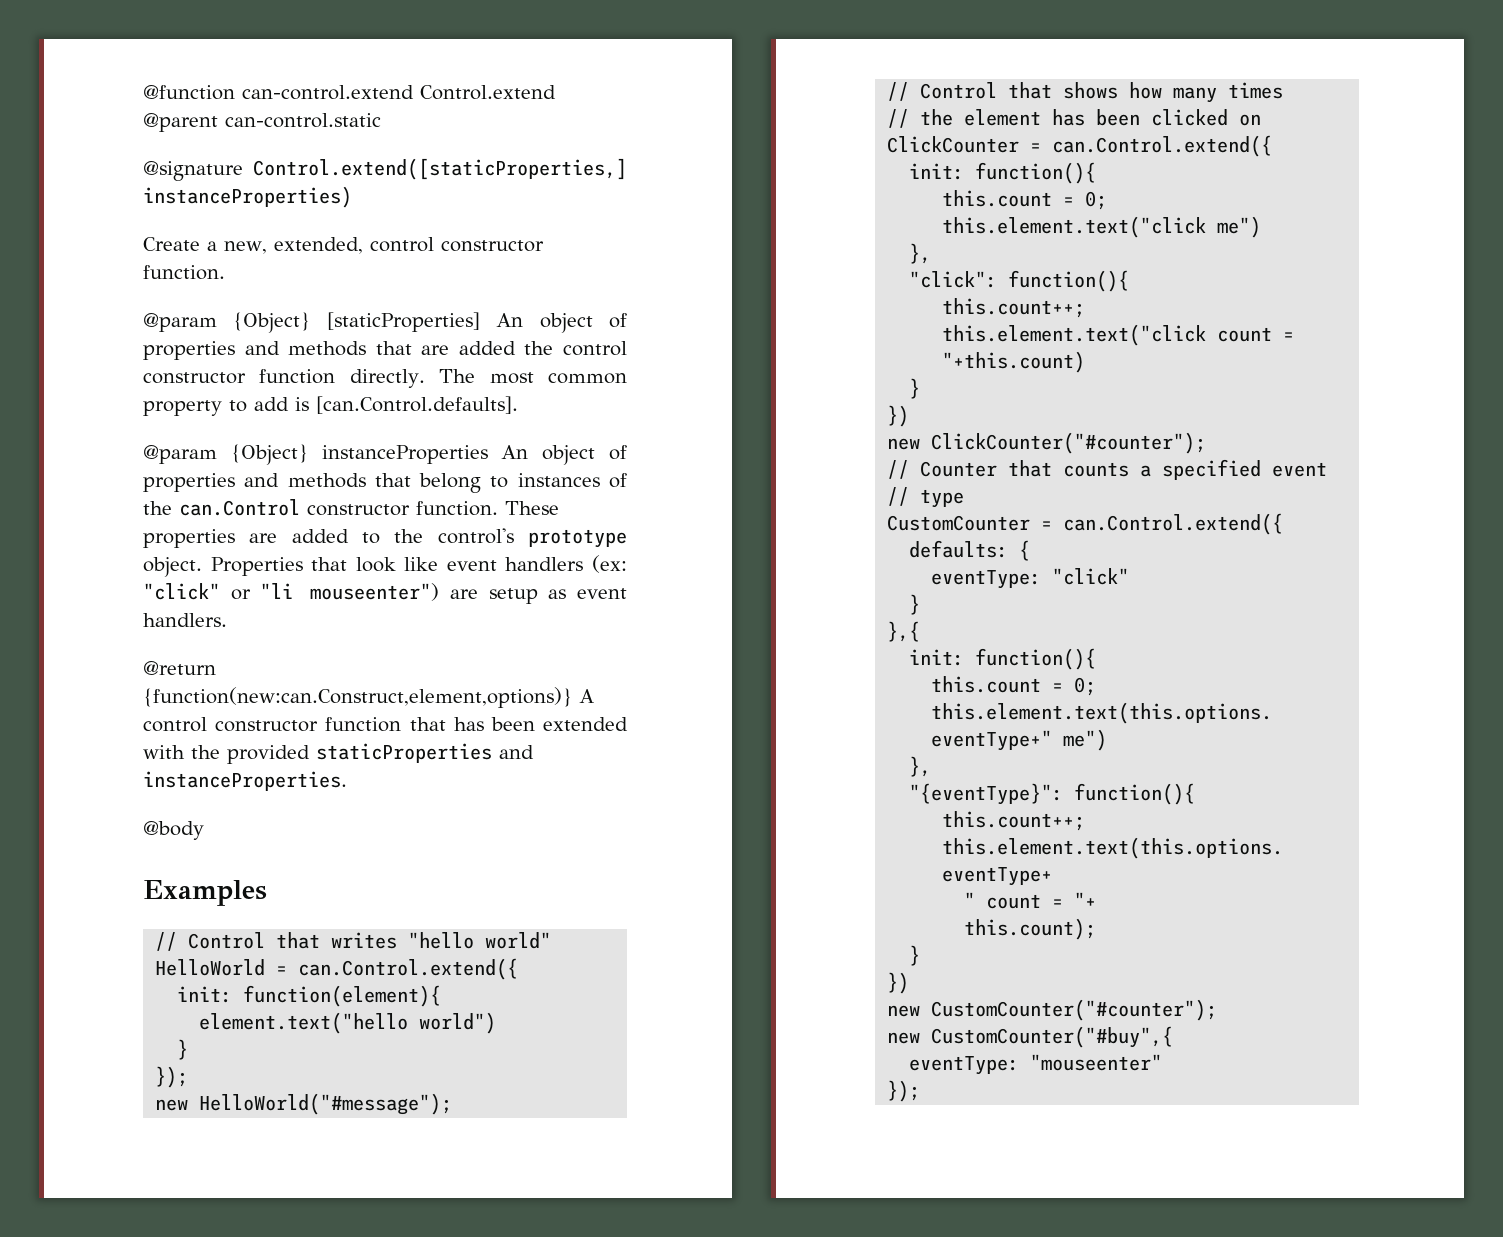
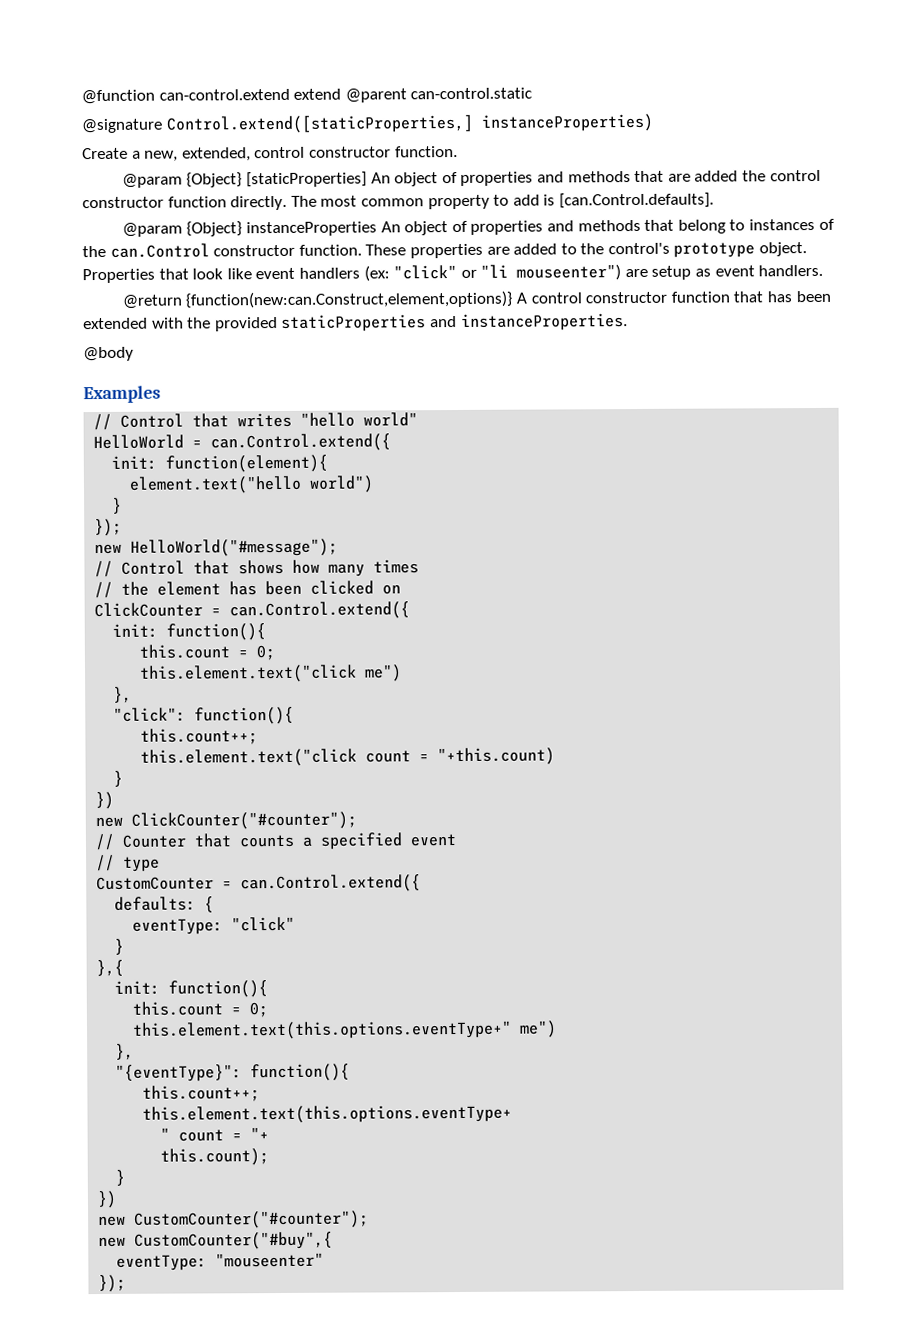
- @function can-control.extend Control.extend @parent can-control.static
+ @function can-control.extend extend @parent can-control.static

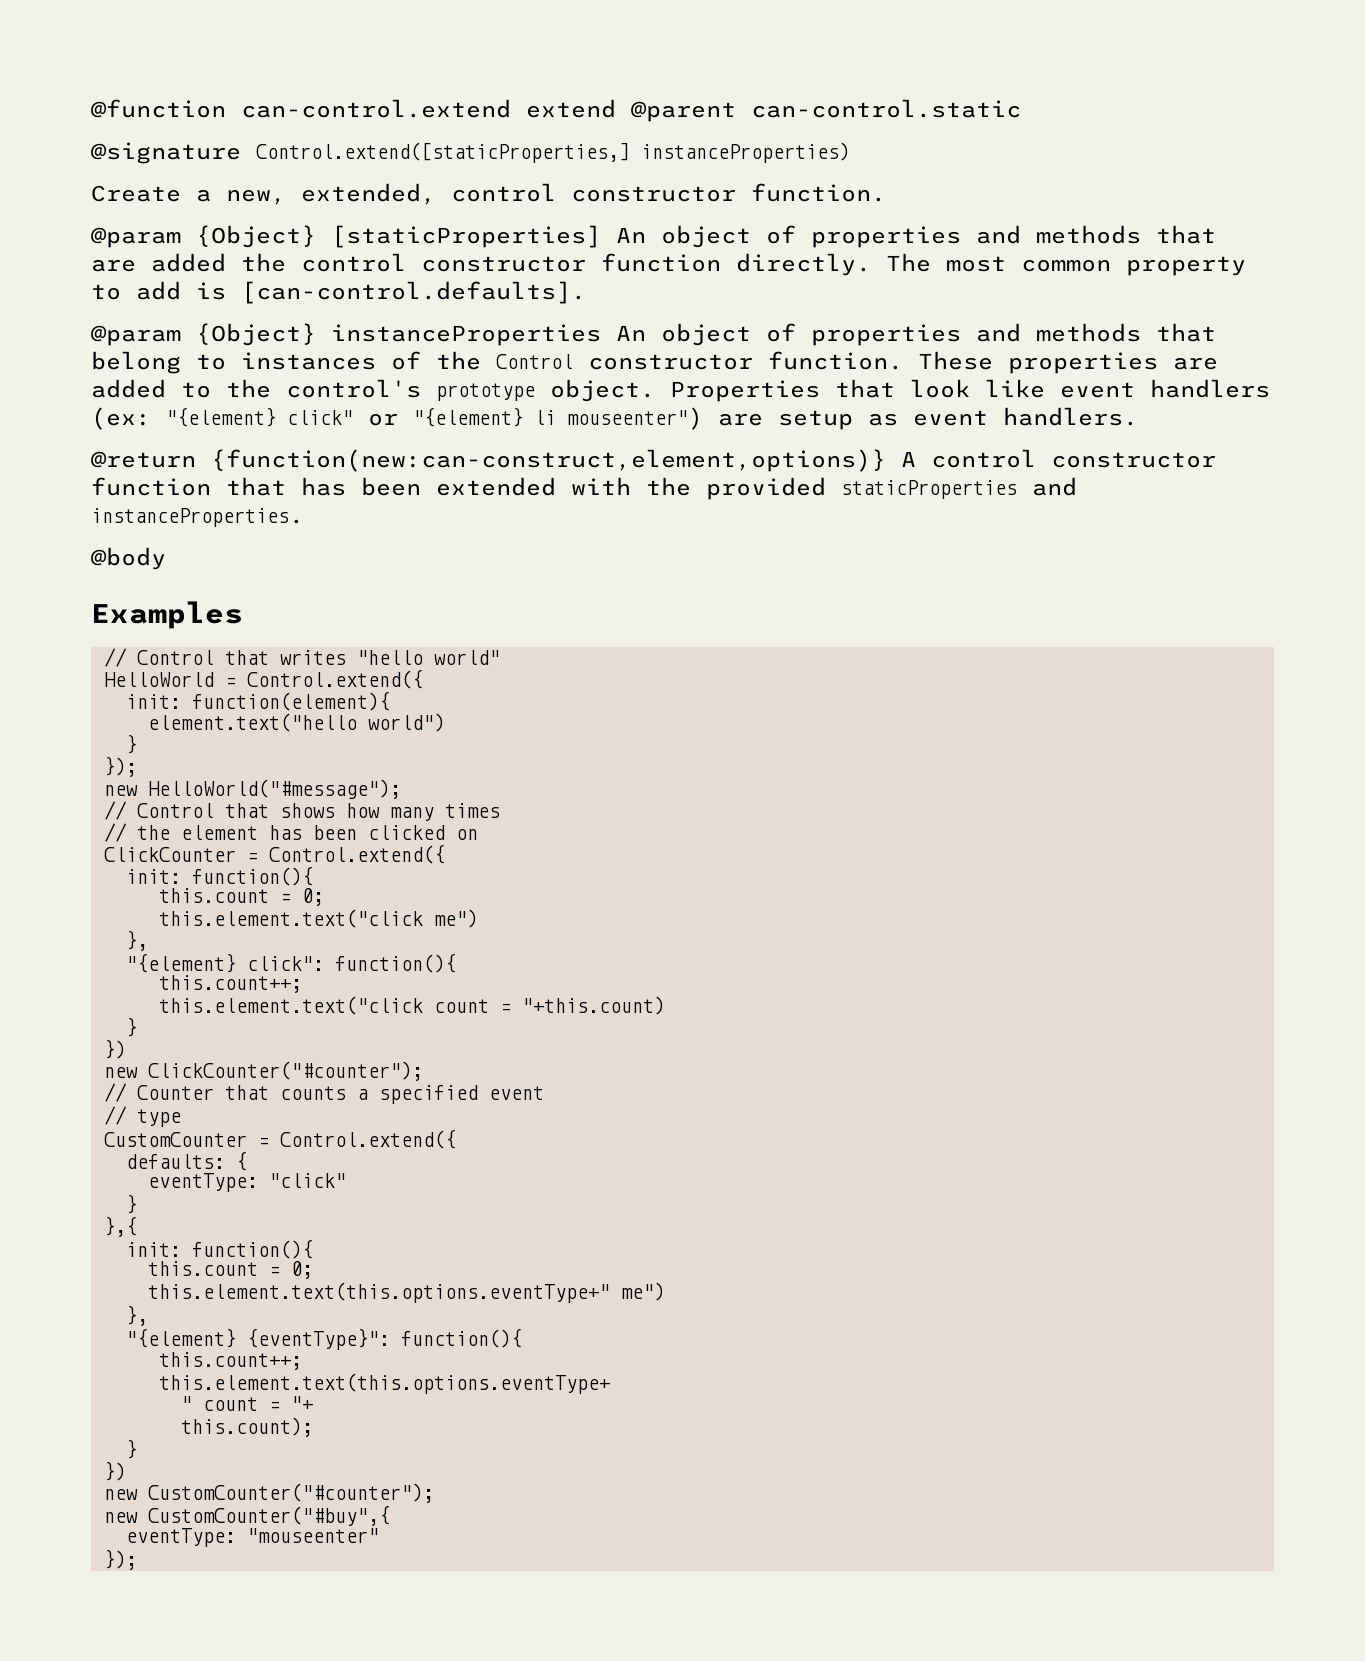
- The most common property to add is [can.Control.defaults].
+ The most common property to add is [can-control.defaults].
- @param {Object} instanceProperties An object of properties and methods that belong to instances of the can.Control constructor function.
+ @param {Object} instanceProperties An object of properties and methods that belong to instances of the Control constructor function.
- Properties that look like event handlers (ex: "click" or "li mouseenter") are setup as event handlers.
+ Properties that look like event handlers (ex: "{element} click" or "{element} li mouseenter") are setup as event handlers.
- @return {function(new:can.Construct,element,options)} A control constructor function that has been extended with the provided staticProperties and instanceProperties.
+ @return {function(new:can-construct,element,options)} A control constructor function that has been extended with the provided staticProperties and instanceProperties.
- HelloWorld = can.Control.extend({
+ HelloWorld = Control.extend({
- ClickCounter = can.Control.extend({
+ ClickCounter = Control.extend({
- "click": function(){
+ "{element} click": function(){
- CustomCounter = can.Control.extend({
+ CustomCounter = Control.extend({
- "{eventType}": function(){
+ "{element} {eventType}": function(){

